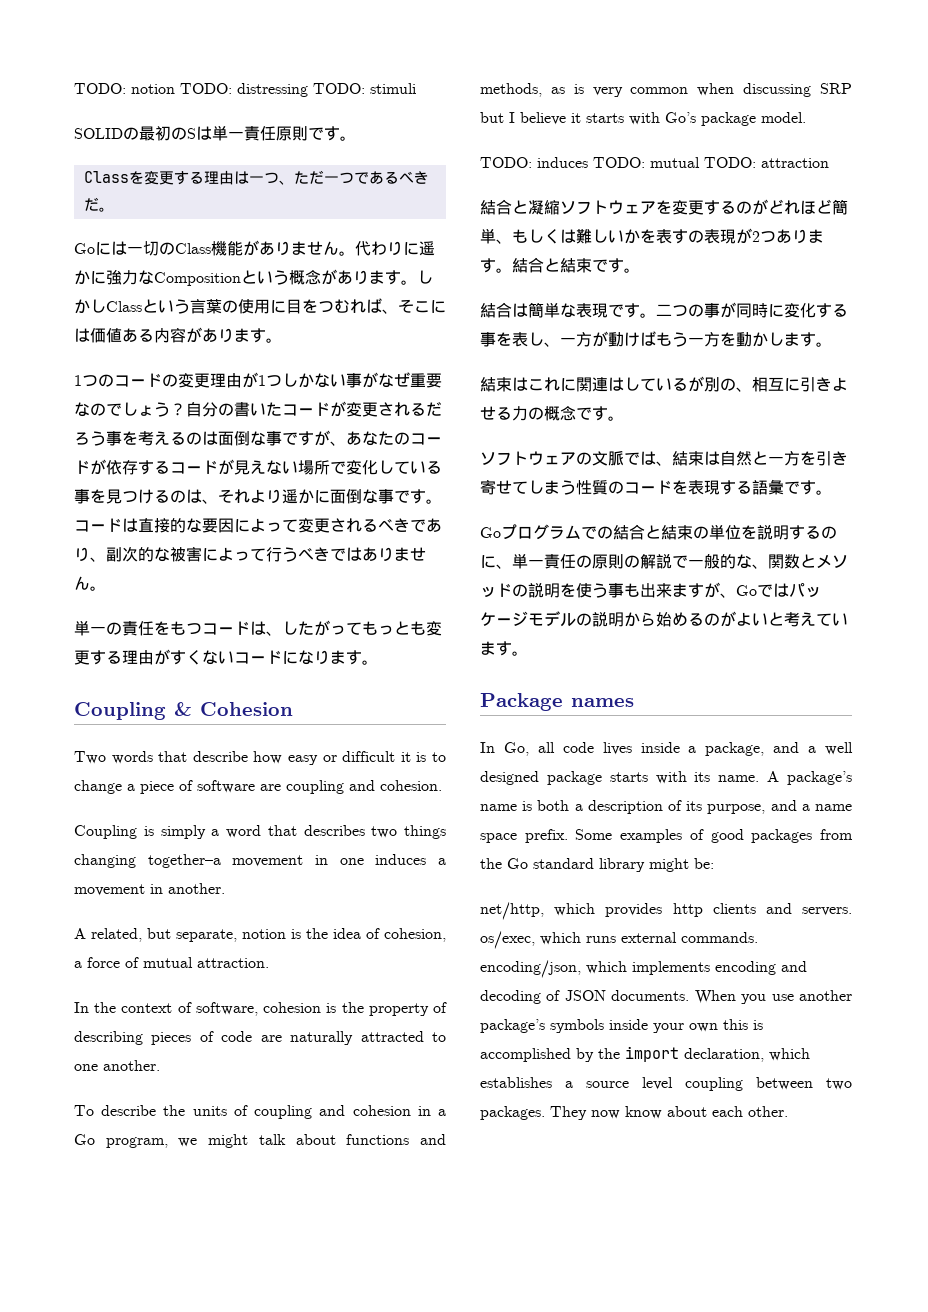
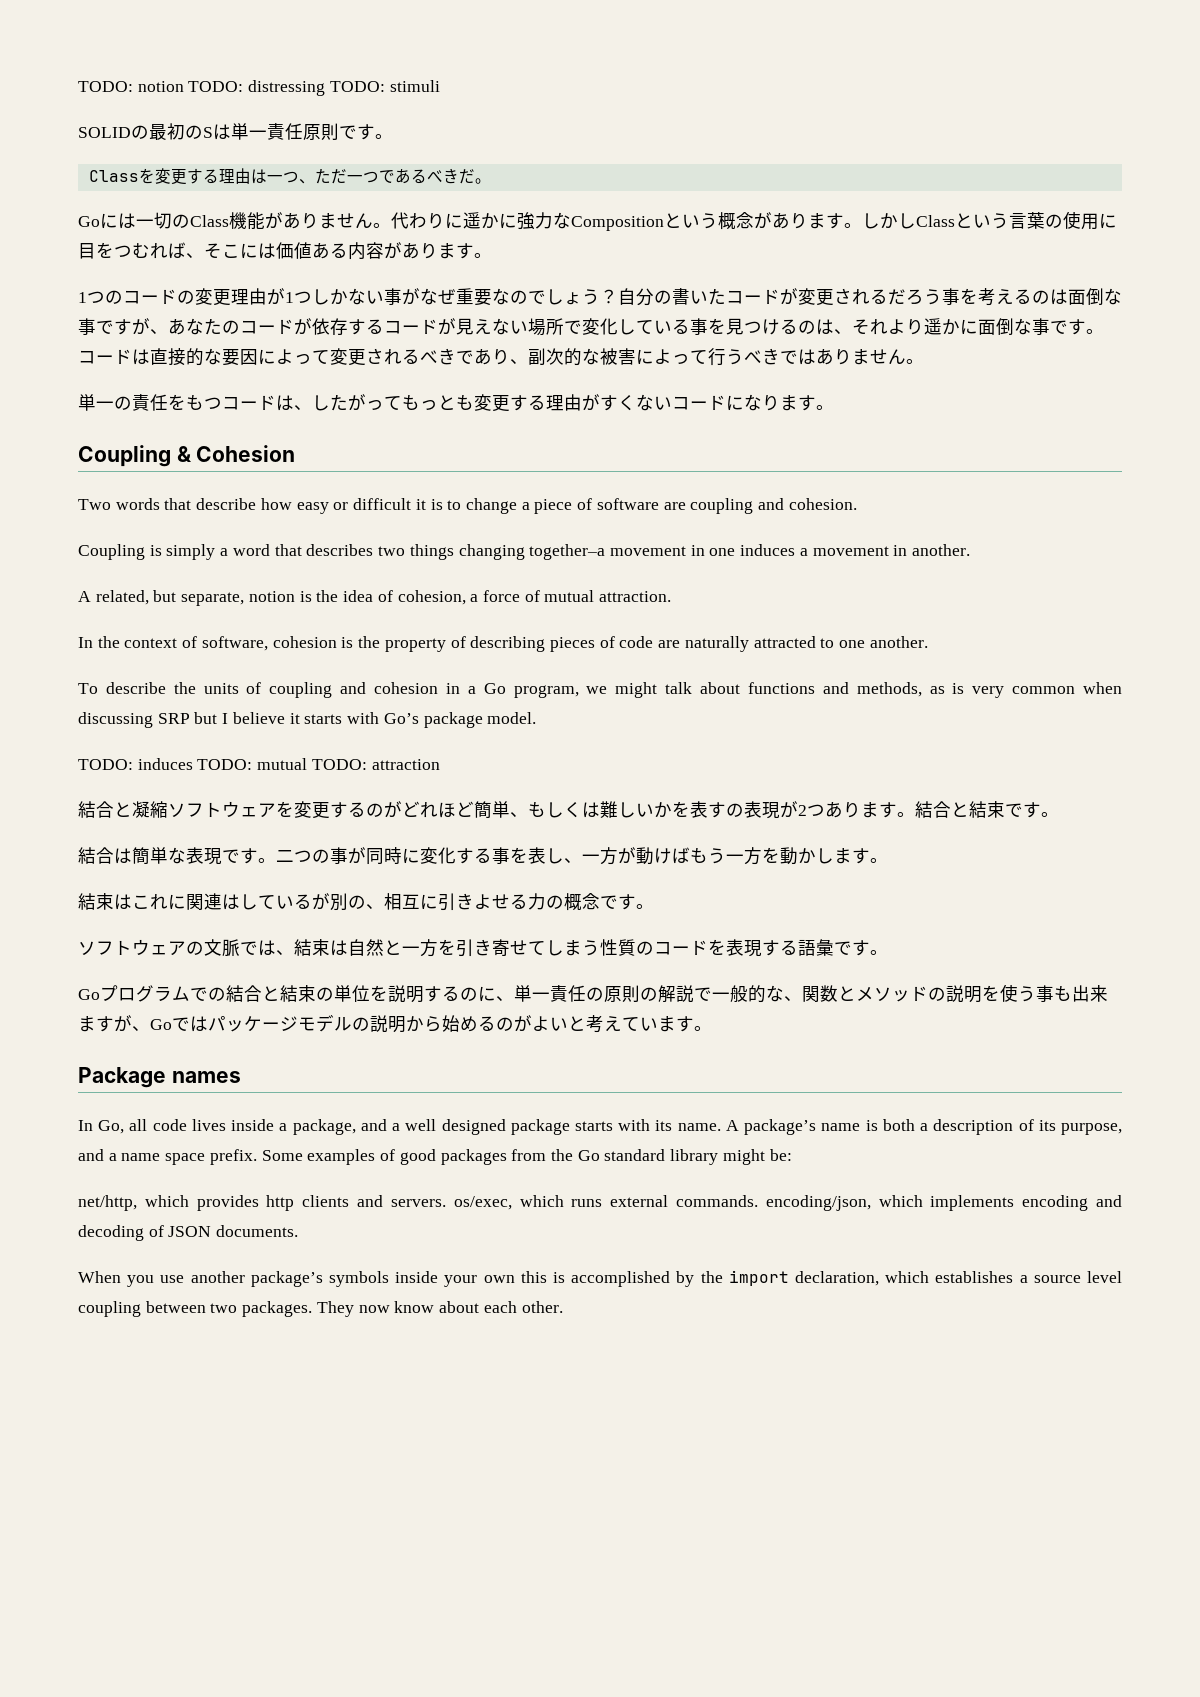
- net/http, which provides http clients and servers. os/exec, which runs external commands. encoding/json, which implements encoding and decoding of JSON documents. When you use another package’s symbols inside your own this is accomplished by the import declaration, which establishes a source level coupling between two packages.
+ net/http, which provides http clients and servers. os/exec, which runs external commands. encoding/json, which implements encoding and decoding of JSON documents.
+ When you use another package’s symbols inside your own this is accomplished by the import declaration, which establishes a source level coupling between two packages.

